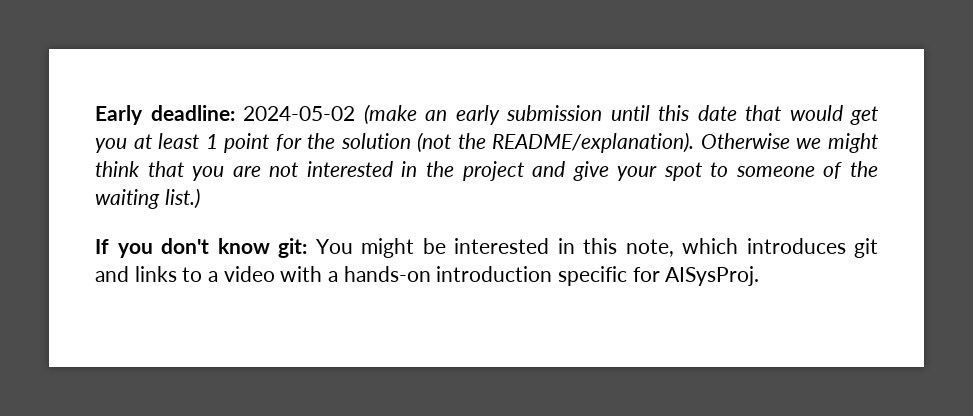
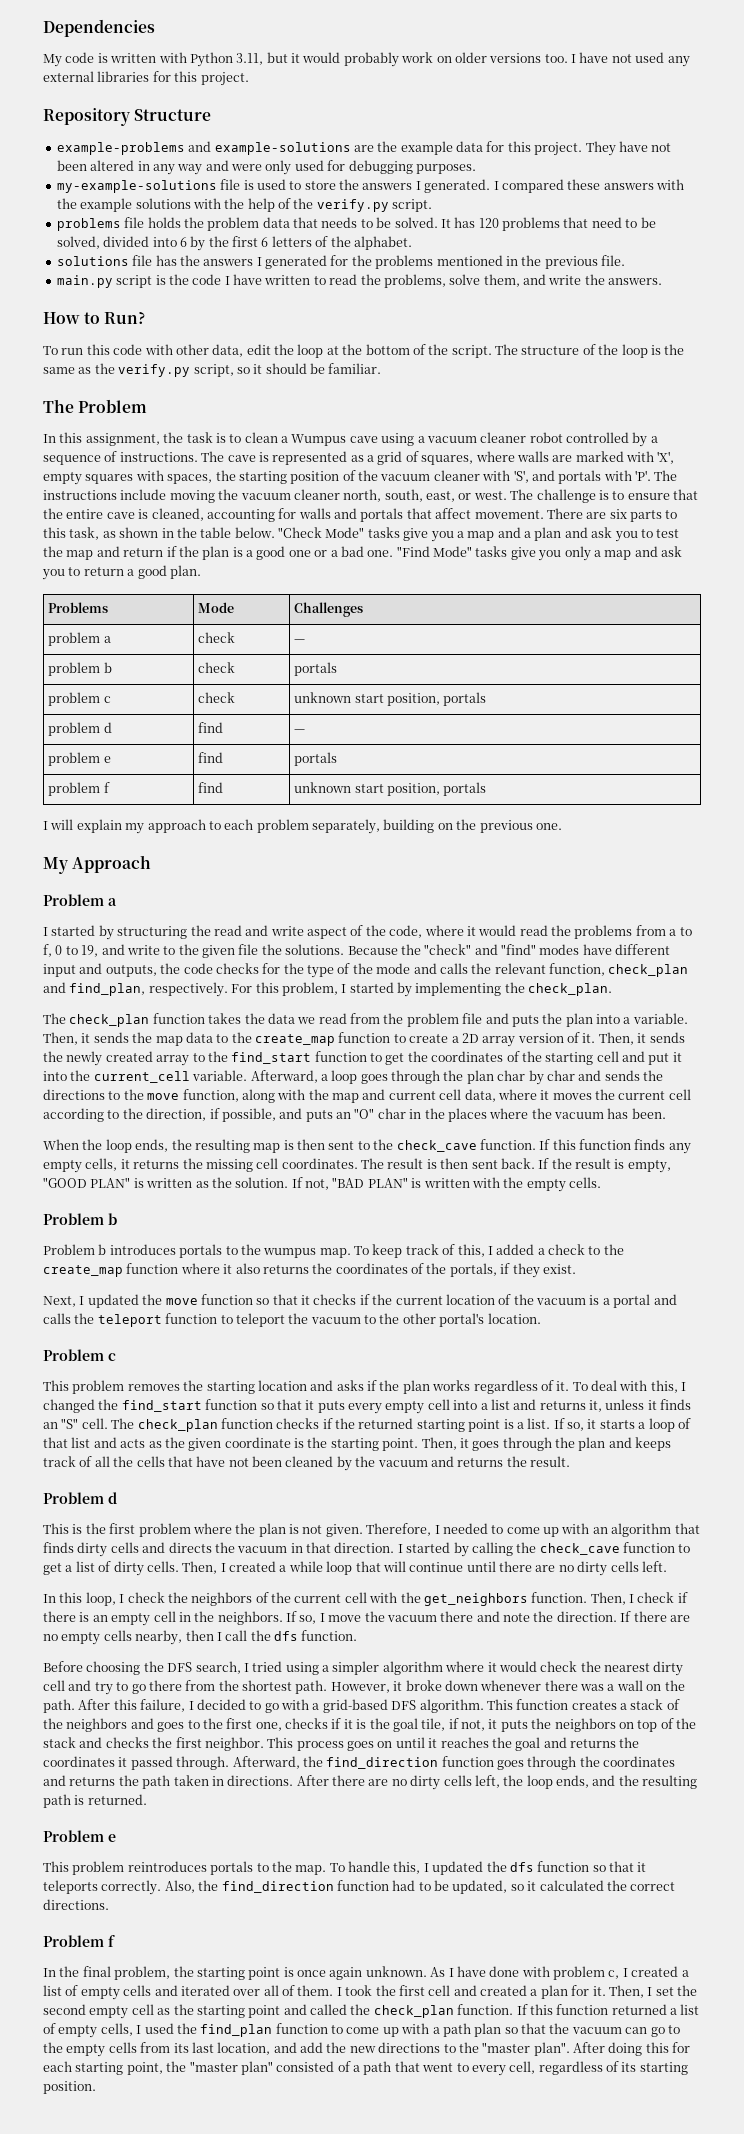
- Early deadline: 2024-05-02 (make an early submission until this date that would get you at least 1 point for the solution (not the README/explanation). Otherwise we might think that you are not interested in the project and give your spot to someone of the waiting list.)
- If you don't know git: You might be interested in this note, which introduces git and links to a video with a hands-on introduction specific for AISysProj.
+ Dependencies
+ My code is written with Python 3.11, but it would probably work on older versions too. I have not used any external libraries for this project.
+ Repository Structure
+ example-problems and example-solutions are the example data for this project. They have not been altered in any way and were only used for debugging purposes.
+ my-example-solutions file is used to store the answers I generated. I compared these answers with the example solutions with the help of the verify.py script.
+ problems file holds the problem data that needs to be solved. It has 120 problems that need to be solved, divided into 6 by the first 6 letters of the alphabet.
+ solutions file has the answers I generated for the problems mentioned in the previous file.
+ main.py script is the code I have written to read the problems, solve them, and write the answers.
+ How to Run?
+ To run this code with other data, edit the loop at the bottom of the script. The structure of the loop is the same as the verify.py script, so it should be familiar.
+ The Problem
+ In this assignment, the task is to clean a Wumpus cave using a vacuum cleaner robot controlled by a sequence of instructions. The cave is represented as a grid of squares, where walls are marked with 'X', empty squares with spaces, the starting position of the vacuum cleaner with 'S', and portals with 'P'. The instructions include moving the vacuum cleaner north, south, east, or west. The challenge is to ensure that the entire cave is cleaned, accounting for walls and portals that affect movement. There are six parts to this task, as shown in the table below. "Check Mode" tasks give you a map and a plan and ask you to test the map and return if the plan is a good one or a bad one. "Find Mode" tasks give you only a map and ask you to return a good plan.
+ Problems | Mode | Challenges
+ problem a | check | —
+ problem b | check | portals
+ problem c | check | unknown start position, portals
+ problem d | find | —
+ problem e | find | portals
+ problem f | find | unknown start position, portals
+ I will explain my approach to each problem separately, building on the previous one.
+ My Approach
+ Problem a
+ I started by structuring the read and write aspect of the code, where it would read the problems from a to f, 0 to 19, and write to the given file the solutions. Because the "check" and "find" modes have different input and outputs, the code checks for the type of the mode and calls the relevant function, check_plan and find_plan, respectively. For this problem, I started by implementing the check_plan.
+ The check_plan function takes the data we read from the problem file and puts the plan into a variable. Then, it sends the map data to the create_map function to create a 2D array version of it. Then, it sends the newly created array to the find_start function to get the coordinates of the starting cell and put it into the current_cell variable. Afterward, a loop goes through the plan char by char and sends the directions to the move function, along with the map and current cell data, where it moves the current cell according to the direction, if possible, and puts an "O" char in the places where the vacuum has been.
+ When the loop ends, the resulting map is then sent to the check_cave function. If this function finds any empty cells, it returns the missing cell coordinates. The result is then sent back. If the result is empty, "GOOD PLAN" is written as the solution. If not, "BAD PLAN" is written with the empty cells.
+ Problem b
+ Problem b introduces portals to the wumpus map. To keep track of this, I added a check to the create_map function where it also returns the coordinates of the portals, if they exist.
+ Next, I updated the move function so that it checks if the current location of the vacuum is a portal and calls the teleport function to teleport the vacuum to the other portal's location.
+ Problem c
+ This problem removes the starting location and asks if the plan works regardless of it. To deal with this, I changed the find_start function so that it puts every empty cell into a list and returns it, unless it finds an "S" cell. The check_plan function checks if the returned starting point is a list. If so, it starts a loop of that list and acts as the given coordinate is the starting point. Then, it goes through the plan and keeps track of all the cells that have not been cleaned by the vacuum and returns the result.
+ Problem d
+ This is the first problem where the plan is not given. Therefore, I needed to come up with an algorithm that finds dirty cells and directs the vacuum in that direction. I started by calling the check_cave function to get a list of dirty cells. Then, I created a while loop that will continue until there are no dirty cells left.
+ In this loop, I check the neighbors of the current cell with the get_neighbors function. Then, I check if there is an empty cell in the neighbors. If so, I move the vacuum there and note the direction. If there are no empty cells nearby, then I call the dfs function.
+ Before choosing the DFS search, I tried using a simpler algorithm where it would check the nearest dirty cell and try to go there from the shortest path. However, it broke down whenever there was a wall on the path. After this failure, I decided to go with a grid-based DFS algorithm. This function creates a stack of the neighbors and goes to the first one, checks if it is the goal tile, if not, it puts the neighbors on top of the stack and checks the first neighbor. This process goes on until it reaches the goal and returns the coordinates it passed through. Afterward, the find_direction function goes through the coordinates and returns the path taken in directions. After there are no dirty cells left, the loop ends, and the resulting path is returned.
+ Problem e
+ This problem reintroduces portals to the map. To handle this, I updated the dfs function so that it teleports correctly. Also, the find_direction function had to be updated, so it calculated the correct directions.
+ Problem f
+ In the final problem, the starting point is once again unknown. As I have done with problem c, I created a list of empty cells and iterated over all of them. I took the first cell and created a plan for it. Then, I set the second empty cell as the starting point and called the check_plan function. If this function returned a list of empty cells, I used the find_plan function to come up with a path plan so that the vacuum can go to the empty cells from its last location, and add the new directions to the "master plan". After doing this for each starting point, the "master plan" consisted of a path that went to every cell, regardless of its starting position.

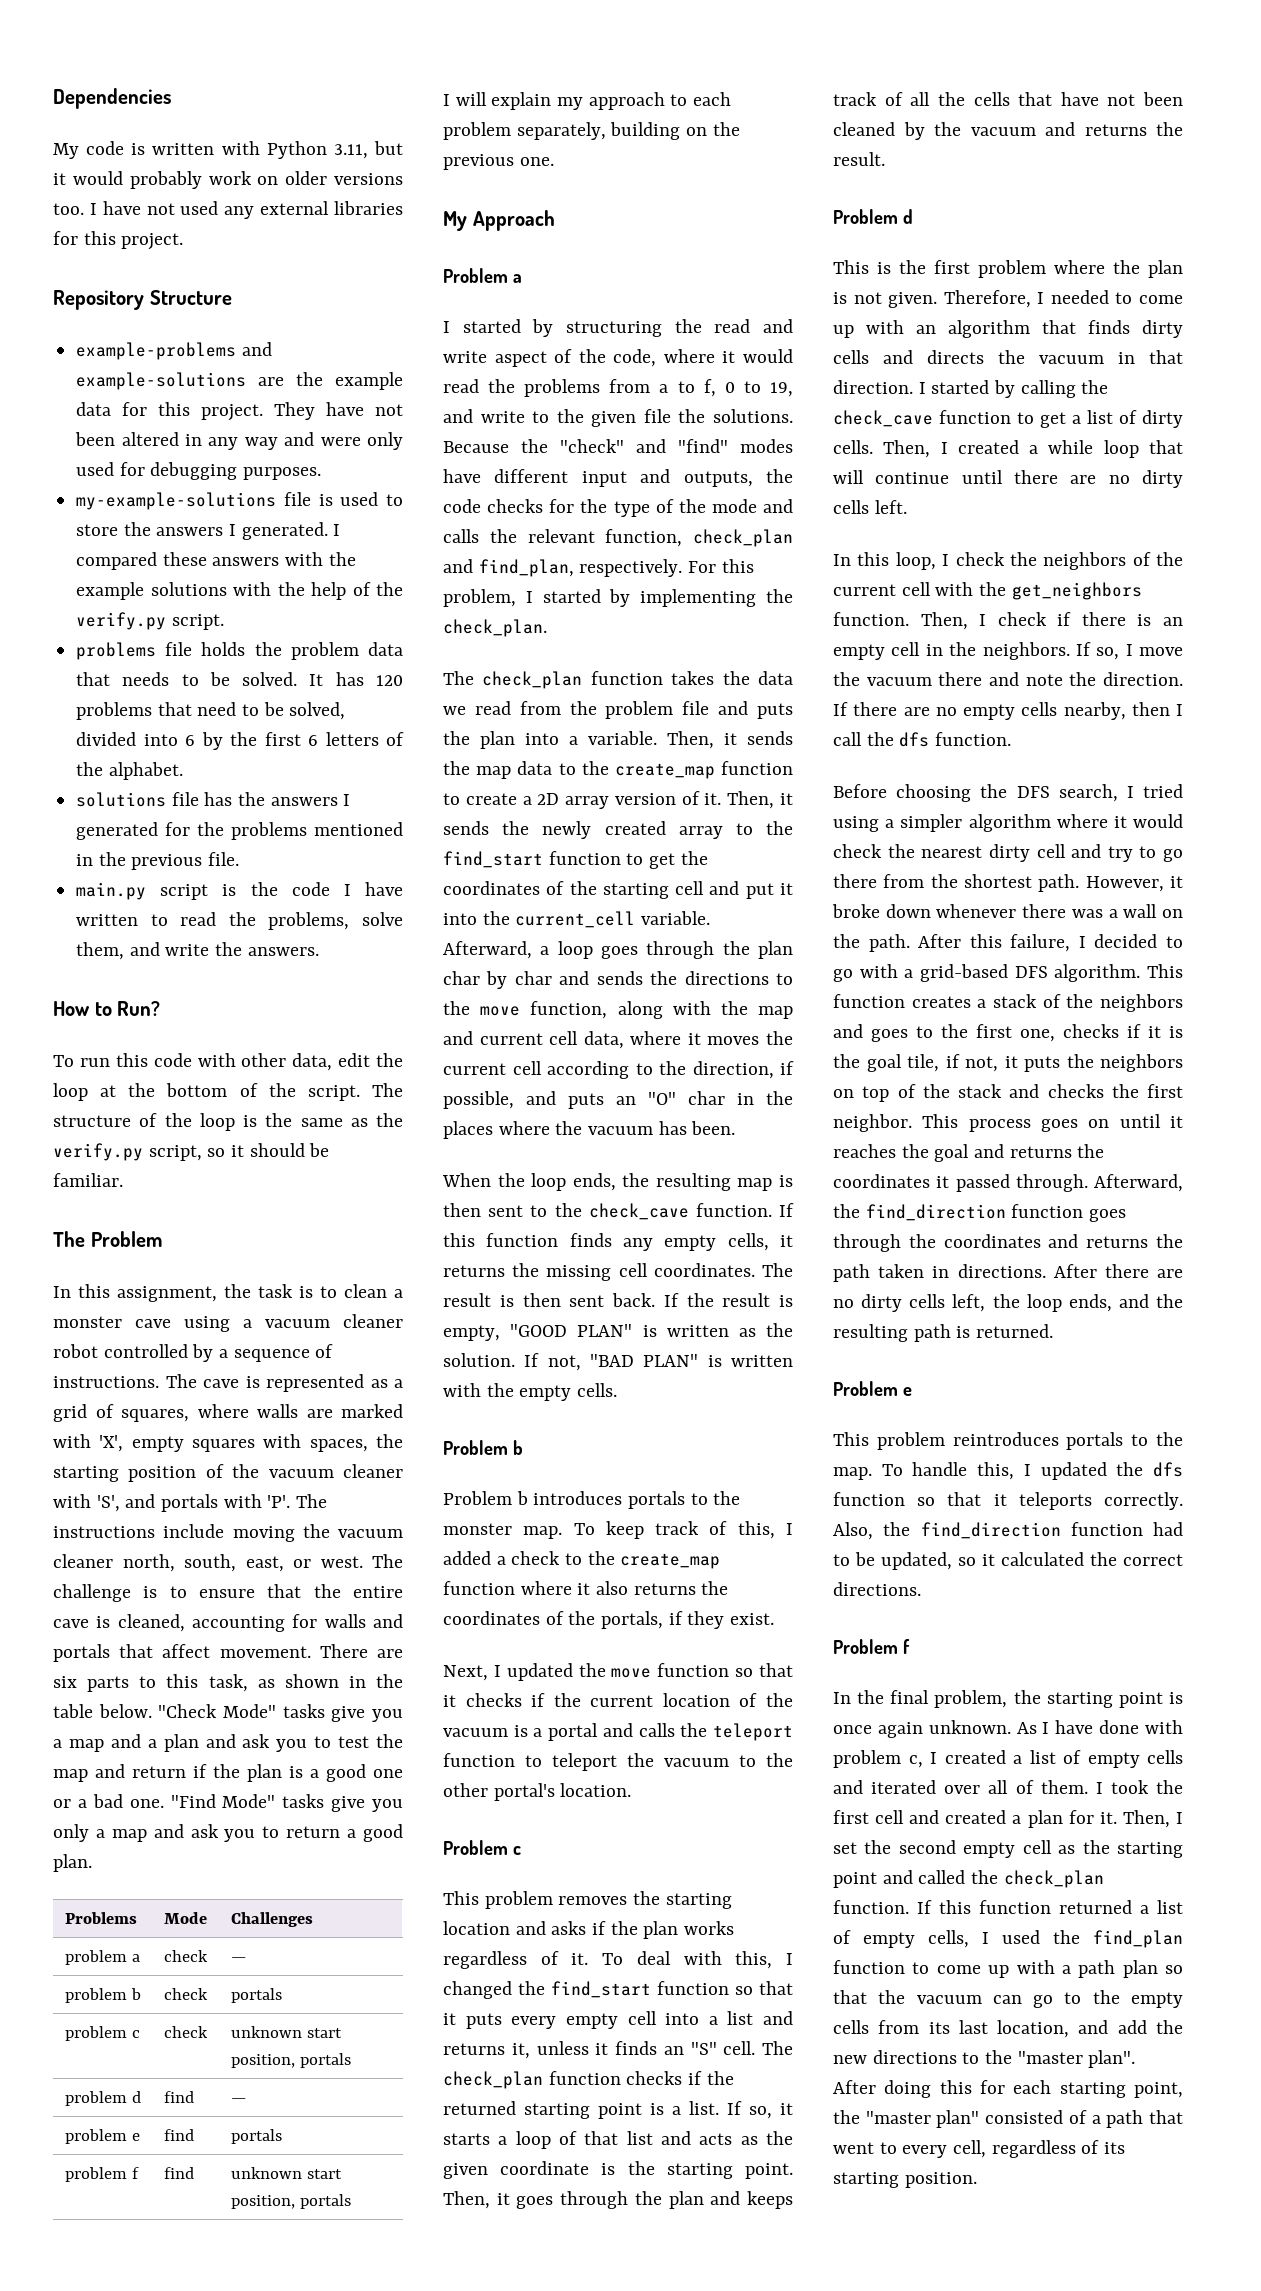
- In this assignment, the task is to clean a Wumpus cave using a vacuum cleaner robot controlled by a sequence of instructions.
+ In this assignment, the task is to clean a monster cave using a vacuum cleaner robot controlled by a sequence of instructions.
- Problem b introduces portals to the wumpus map.
+ Problem b introduces portals to the monster map.

